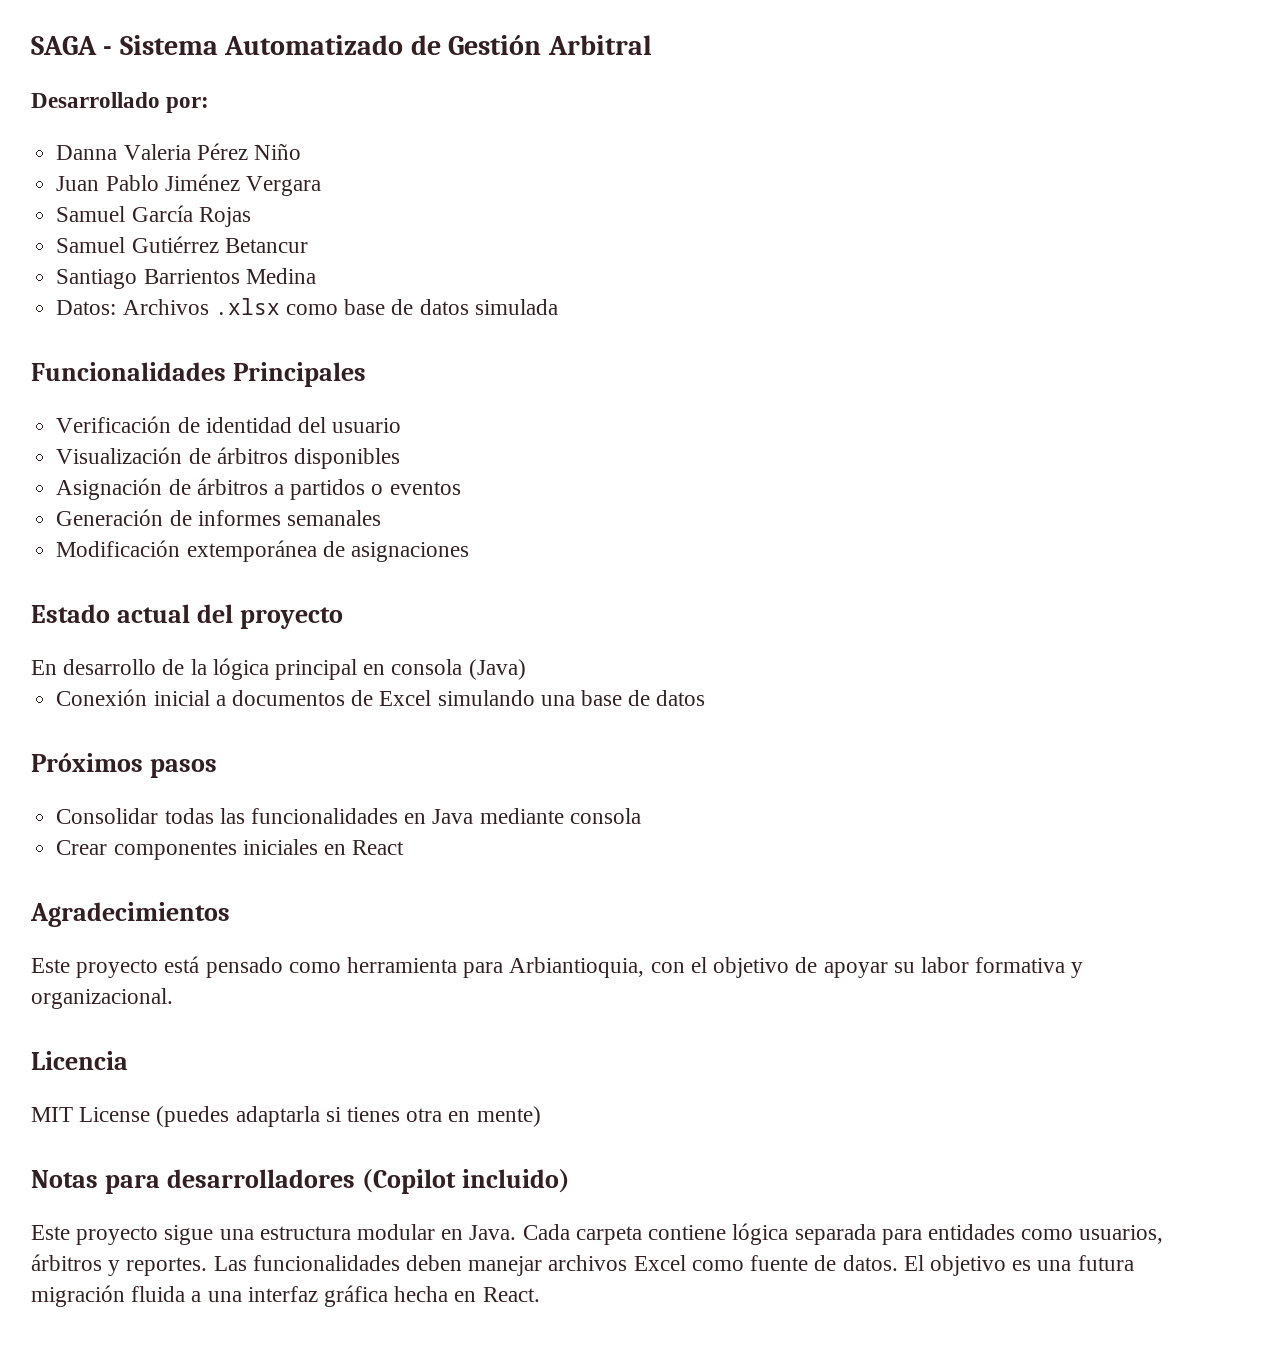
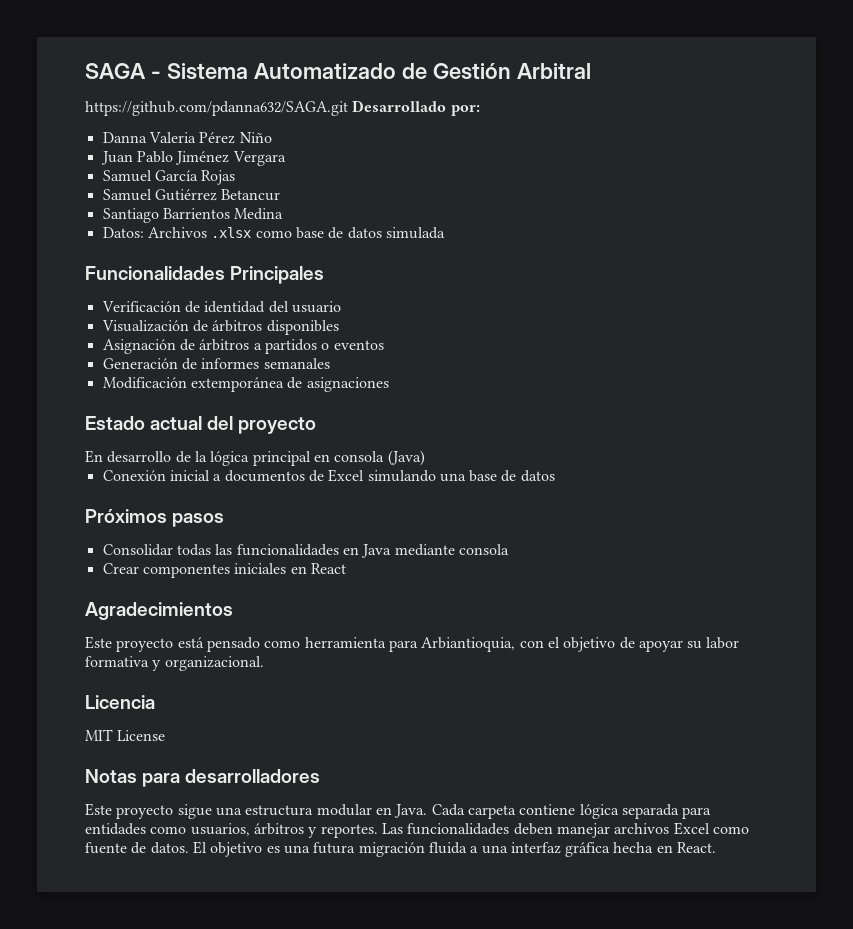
- Desarrollado por:
+ https://github.com/pdanna632/SAGA.git Desarrollado por:
- MIT License (puedes adaptarla si tienes otra en mente)
+ MIT License
- Notas para desarrolladores (Copilot incluido)
+ Notas para desarrolladores

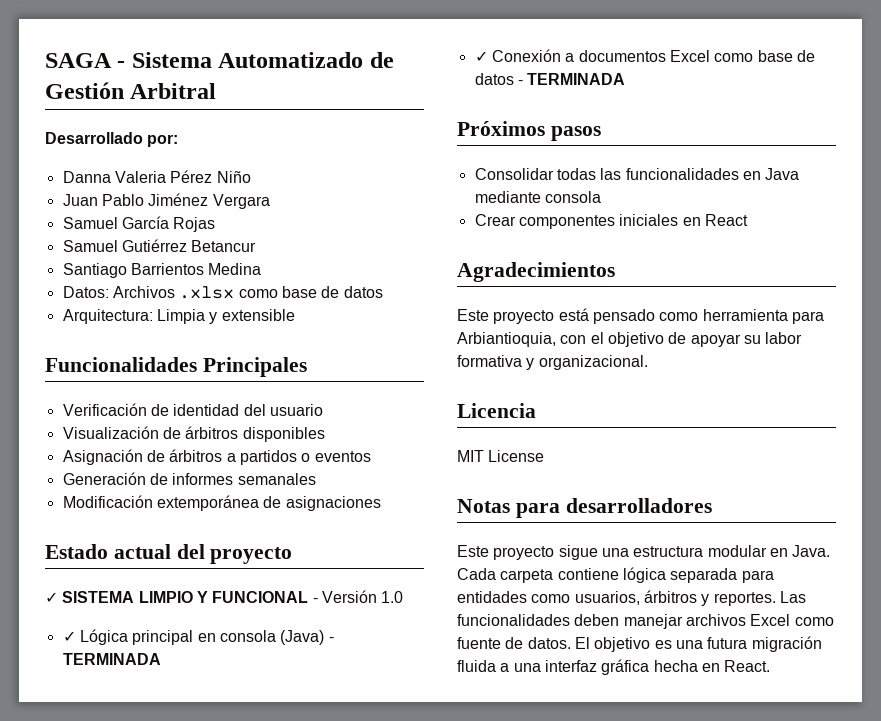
- https://github.com/pdanna632/SAGA.git Desarrollado por:
+ Desarrollado por:
- Datos: Archivos .xlsx como base de datos simulada
+ Datos: Archivos .xlsx como base de datos
+ Arquitectura: Limpia y extensible
- En desarrollo de la lógica principal en consola (Java)
- Conexión inicial a documentos de Excel simulando una base de datos
+ ✓ SISTEMA LIMPIO Y FUNCIONAL - Versión 1.0
+ ✓ Lógica principal en consola (Java) - TERMINADA
+ ✓ Conexión a documentos Excel como base de datos - TERMINADA

